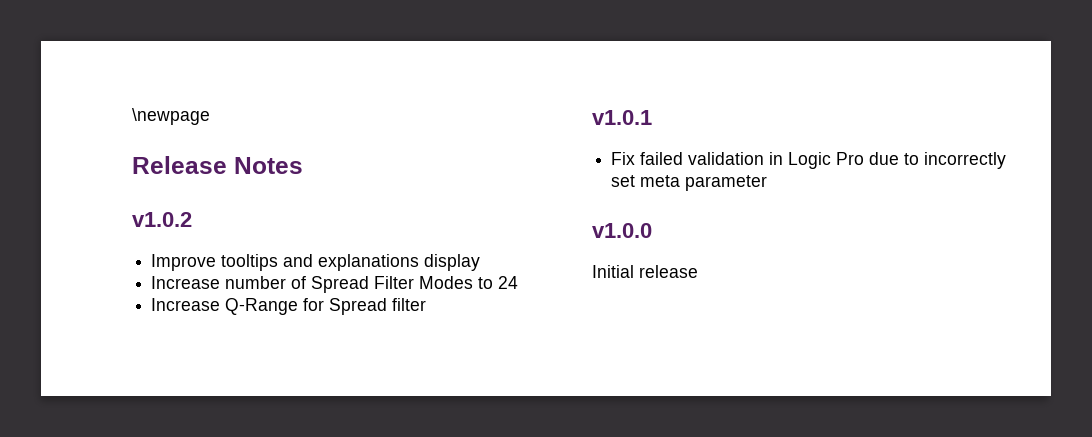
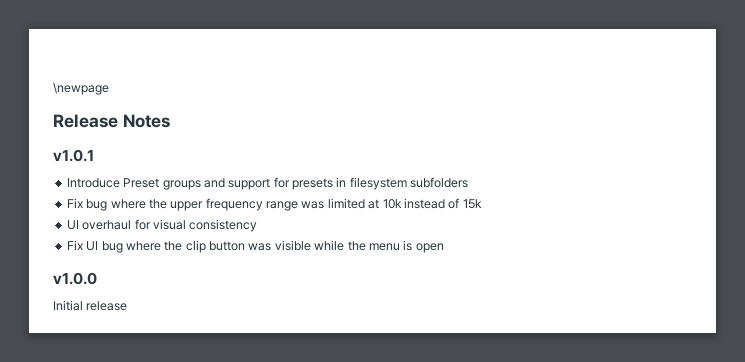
- v1.0.2
- Improve tooltips and explanations display
- Increase number of Spread Filter Modes to 24
- Increase Q-Range for Spread filter
  v1.0.1
- Fix failed validation in Logic Pro due to incorrectly set meta parameter
+ Introduce Preset groups and support for presets in filesystem subfolders
+ Fix bug where the upper frequency range was limited at 10k instead of 15k
+ UI overhaul for visual consistency
+ Fix UI bug where the clip button was visible while the menu is open

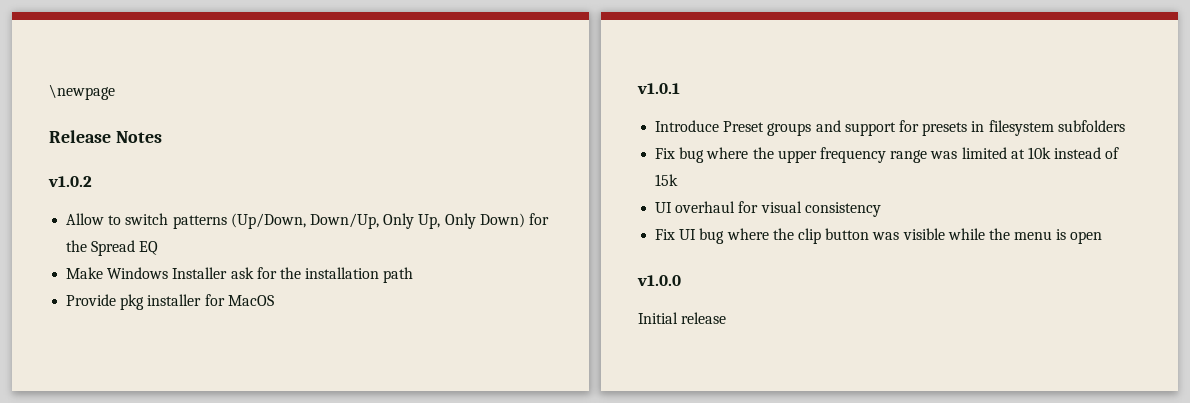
+ v1.0.2
+ Allow to switch patterns (Up/Down, Down/Up, Only Up, Only Down) for the Spread EQ
+ Make Windows Installer ask for the installation path
+ Provide pkg installer for MacOS

